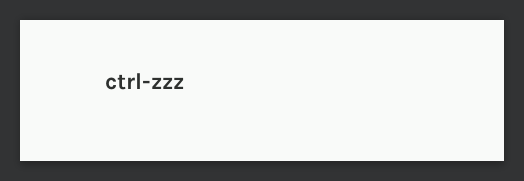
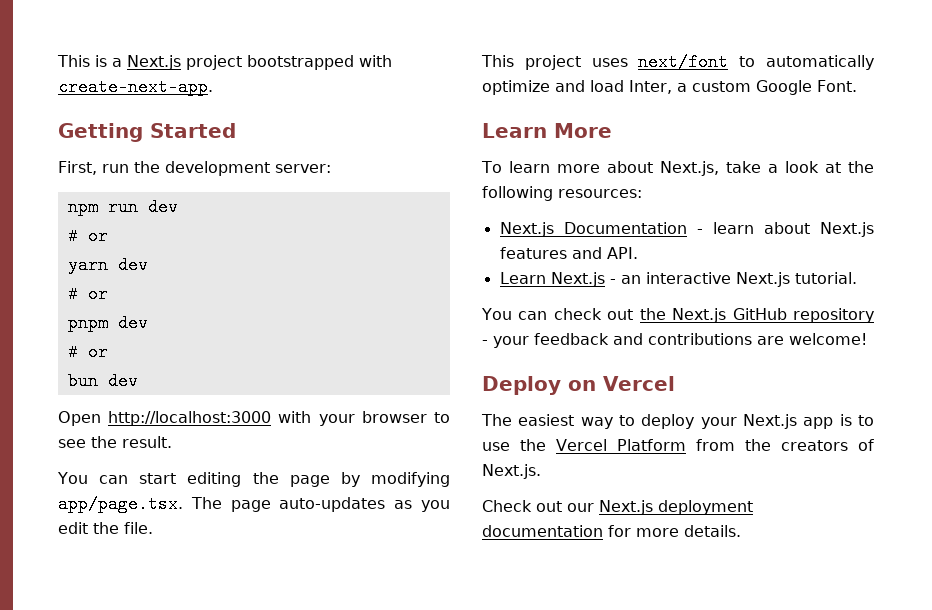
- ctrl-zzz
+ This is a Next.js project bootstrapped with create-next-app.
+ Getting Started
+ First, run the development server:
+ npm run dev
+ # or
+ yarn dev
+ # or
+ pnpm dev
+ # or
+ bun dev
+ Open http://localhost:3000 with your browser to see the result.
+ You can start editing the page by modifying app/page.tsx. The page auto-updates as you edit the file.
+ This project uses next/font to automatically optimize and load Inter, a custom Google Font.
+ Learn More
+ To learn more about Next.js, take a look at the following resources:
+ Next.js Documentation - learn about Next.js features and API.
+ Learn Next.js - an interactive Next.js tutorial.
+ You can check out the Next.js GitHub repository - your feedback and contributions are welcome!
+ Deploy on Vercel
+ The easiest way to deploy your Next.js app is to use the Vercel Platform from the creators of Next.js.
+ Check out our Next.js deployment documentation for more details.

